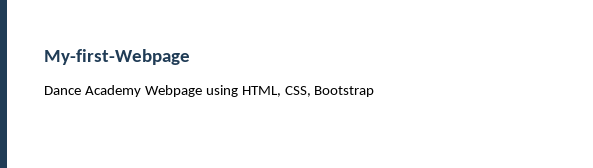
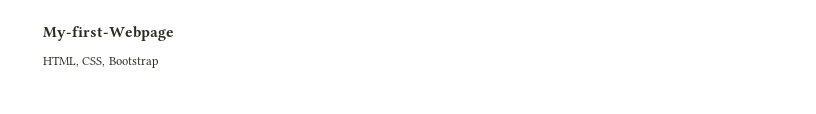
- Dance Academy Webpage using HTML, CSS, Bootstrap
+ HTML, CSS, Bootstrap

